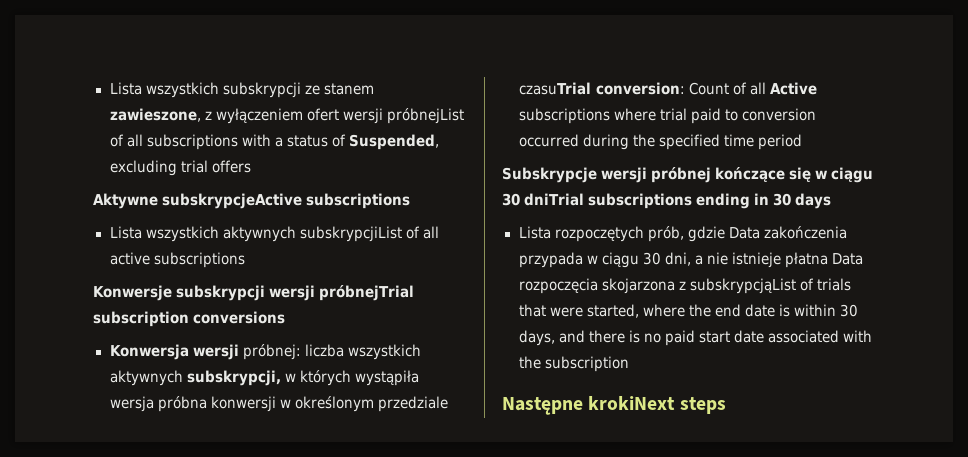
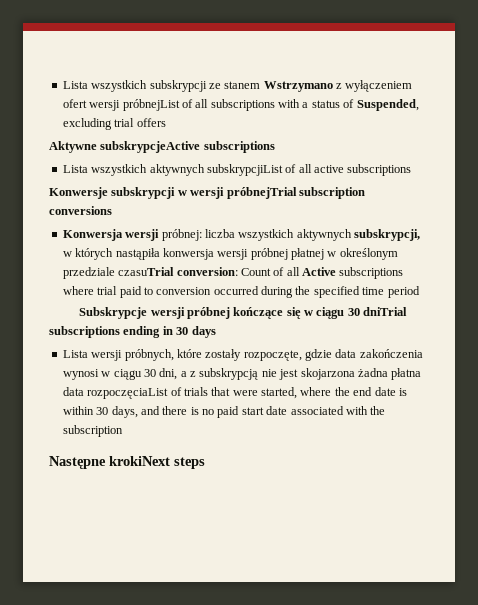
- Lista wszystkich subskrypcji ze stanem zawieszone, z wyłączeniem ofert wersji próbnejList of all subscriptions with a status of Suspended, excluding trial offers
+ Lista wszystkich subskrypcji ze stanem Wstrzymano z wyłączeniem ofert wersji próbnejList of all subscriptions with a status of Suspended, excluding trial offers
- Konwersje subskrypcji wersji próbnejTrial subscription conversions
+ Konwersje subskrypcji w wersji próbnejTrial subscription conversions
- Konwersja wersji próbnej: liczba wszystkich aktywnych subskrypcji, w których wystąpiła wersja próbna konwersji w określonym przedziale czasuTrial conversion: Count of all Active subscriptions where trial paid to conversion occurred during the specified time period
+ Konwersja wersji próbnej: liczba wszystkich aktywnych subskrypcji, w których nastąpiła konwersja wersji próbnej płatnej w określonym przedziale czasuTrial conversion: Count of all Active subscriptions where trial paid to conversion occurred during the specified time period
- Lista rozpoczętych prób, gdzie Data zakończenia przypada w ciągu 30 dni, a nie istnieje płatna Data rozpoczęcia skojarzona z subskrypcjąList of trials that were started, where the end date is within 30 days, and there is no paid start date associated with the subscription
+ Lista wersji próbnych, które zostały rozpoczęte, gdzie data zakończenia wynosi w ciągu 30 dni, a z subskrypcją nie jest skojarzona żadna płatna data rozpoczęciaList of trials that were started, where the end date is within 30 days, and there is no paid start date associated with the subscription

